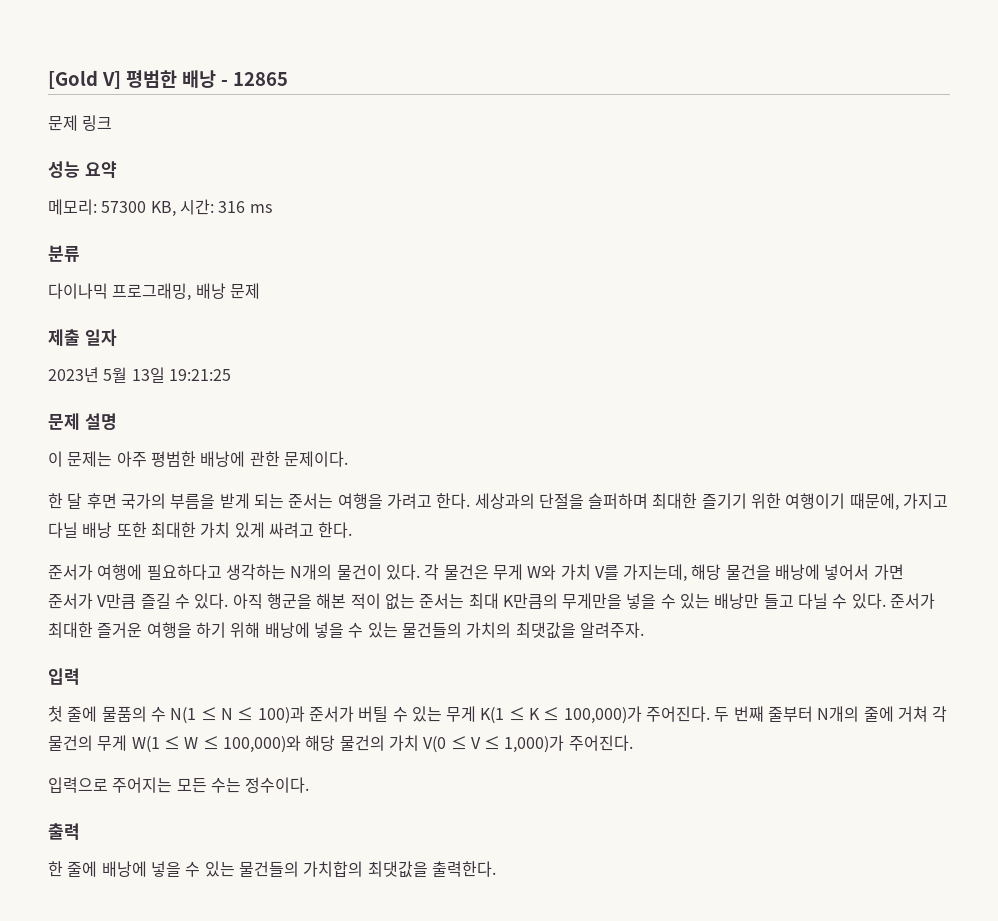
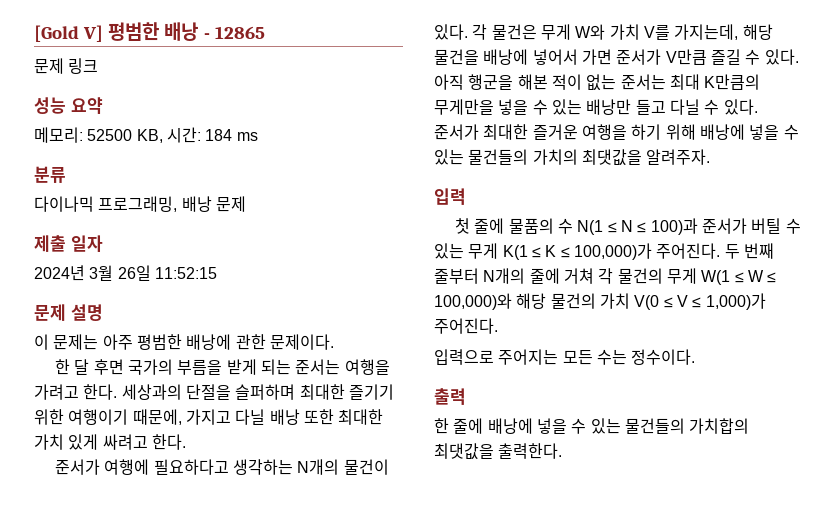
- 메모리: 57300 KB, 시간: 316 ms
+ 메모리: 52500 KB, 시간: 184 ms
- 2023년 5월 13일 19:21:25
+ 2024년 3월 26일 11:52:15

